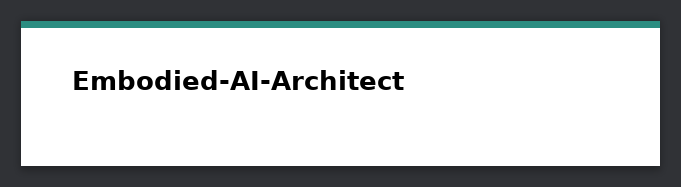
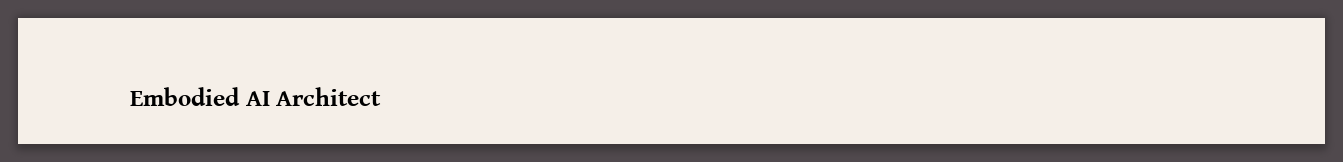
- Embodied-AI-Architect
+ Embodied AI Architect

